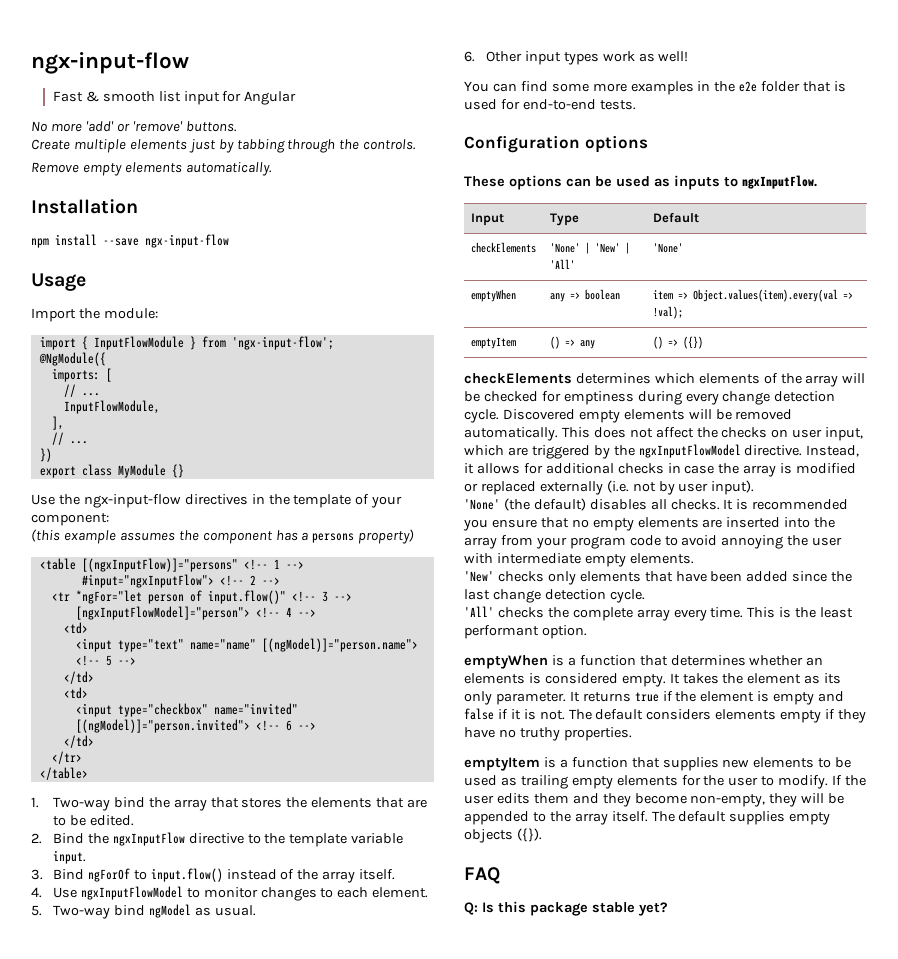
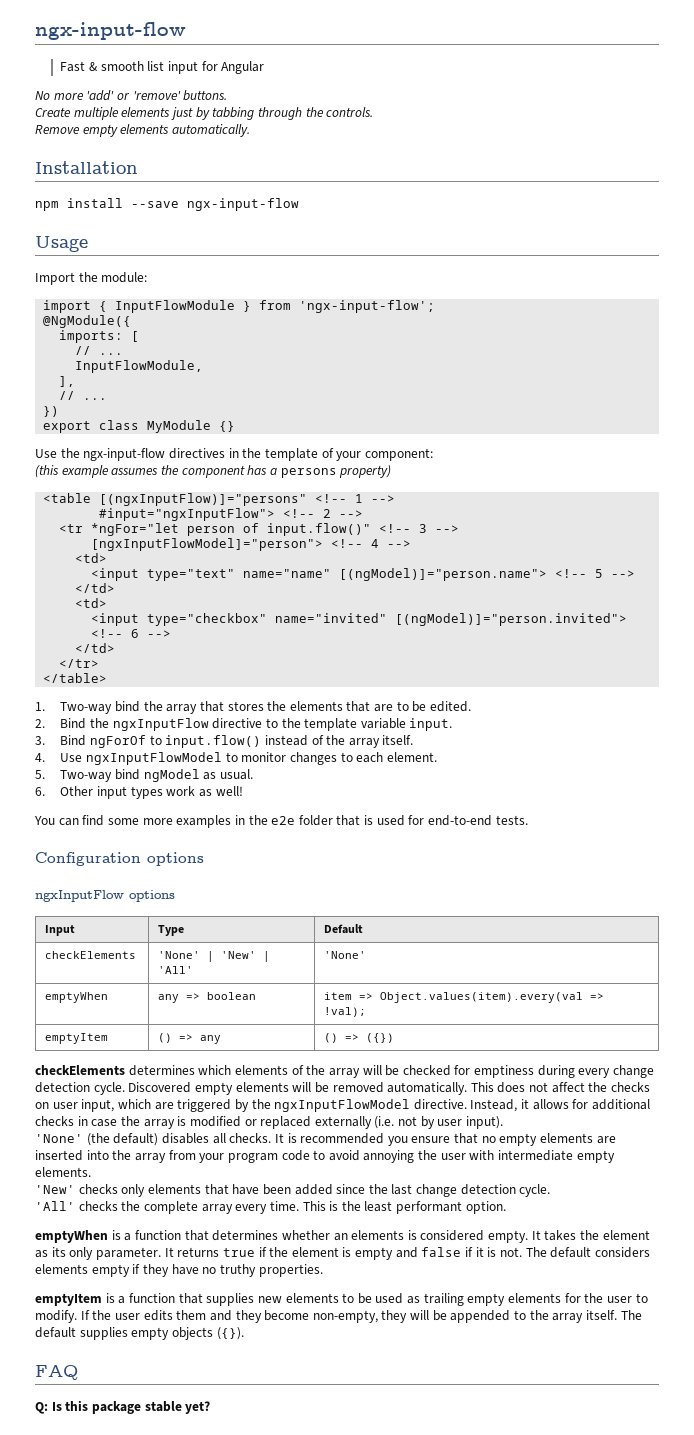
- These options can be used as inputs to ngxInputFlow.
+ ngxInputFlow options

